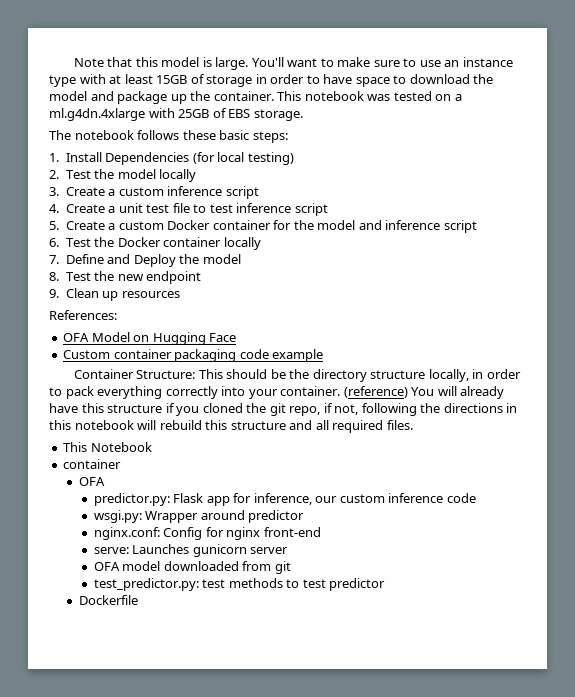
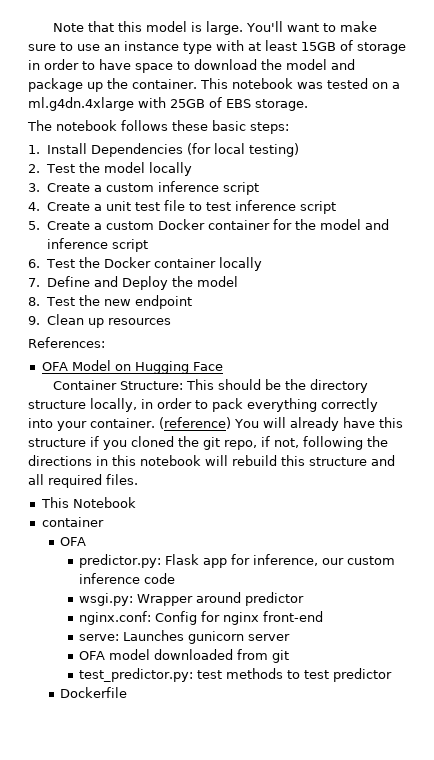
- Custom container packaging code example

